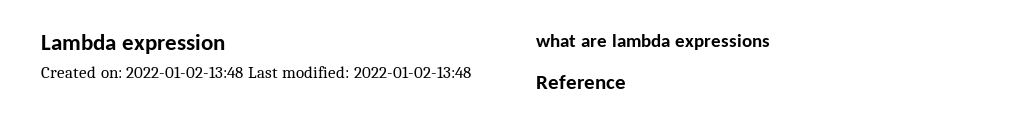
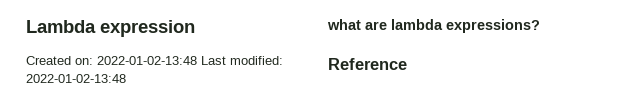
- what are lambda expressions
+ what are lambda expressions?

